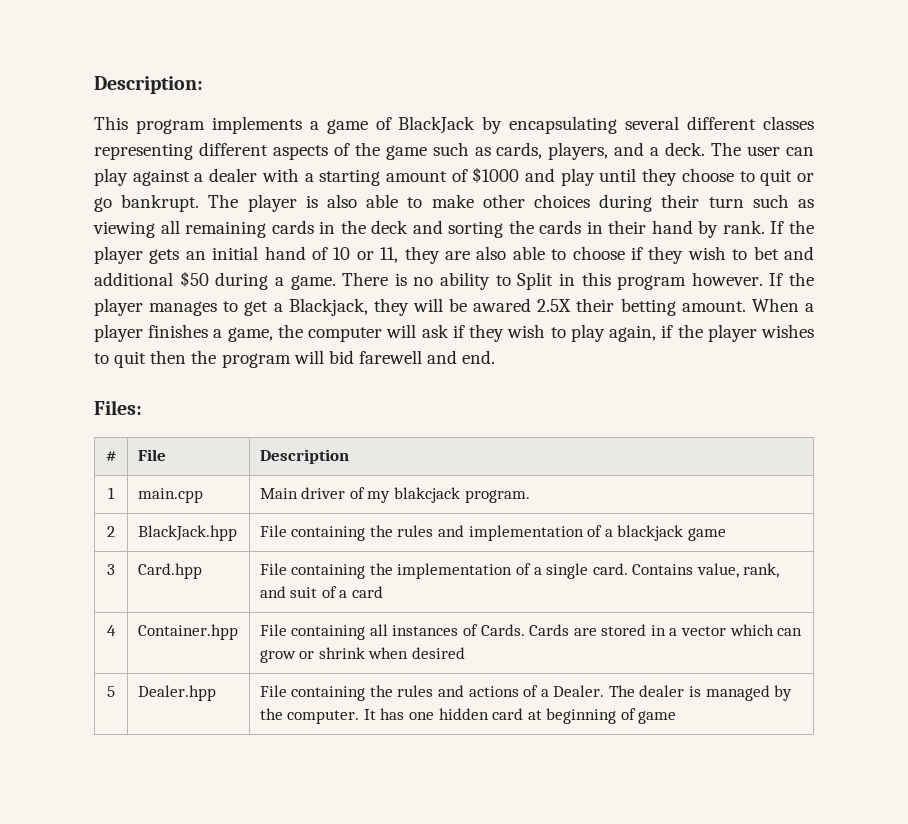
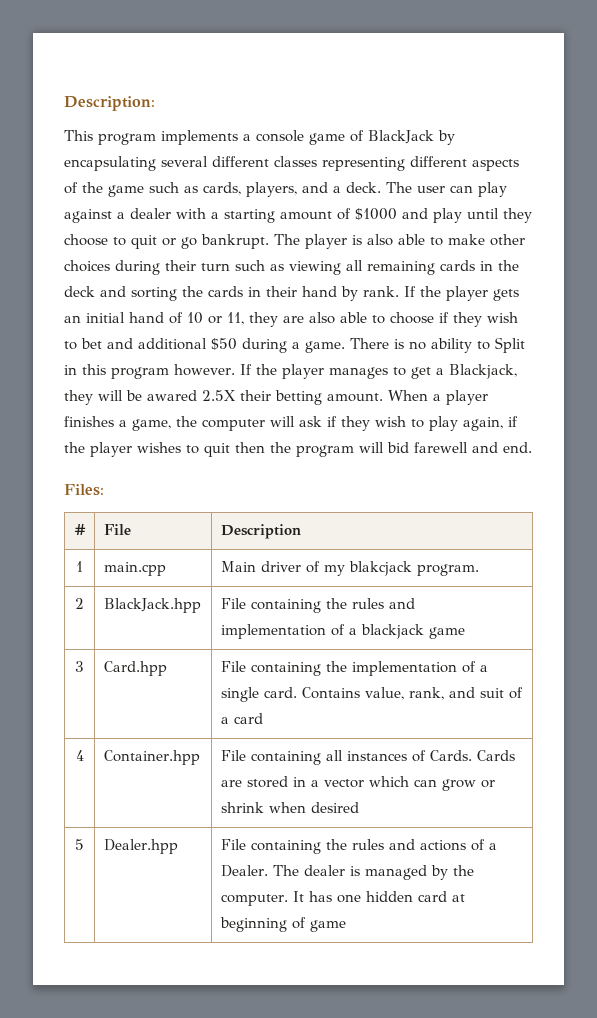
- This program implements a game of BlackJack by encapsulating several different classes representing different aspects of the game such as cards, players, and a deck.
+ This program implements a console game of BlackJack by encapsulating several different classes representing different aspects of the game such as cards, players, and a deck.

